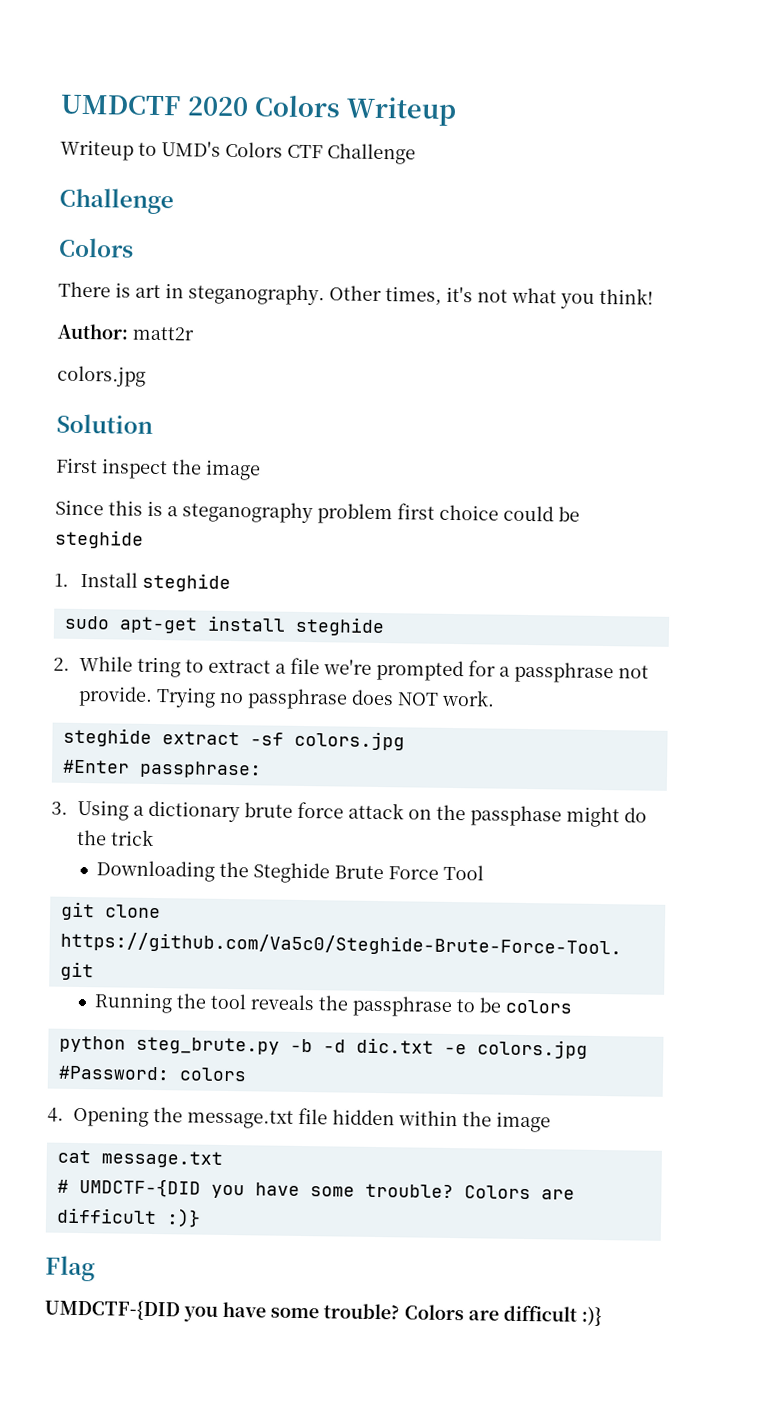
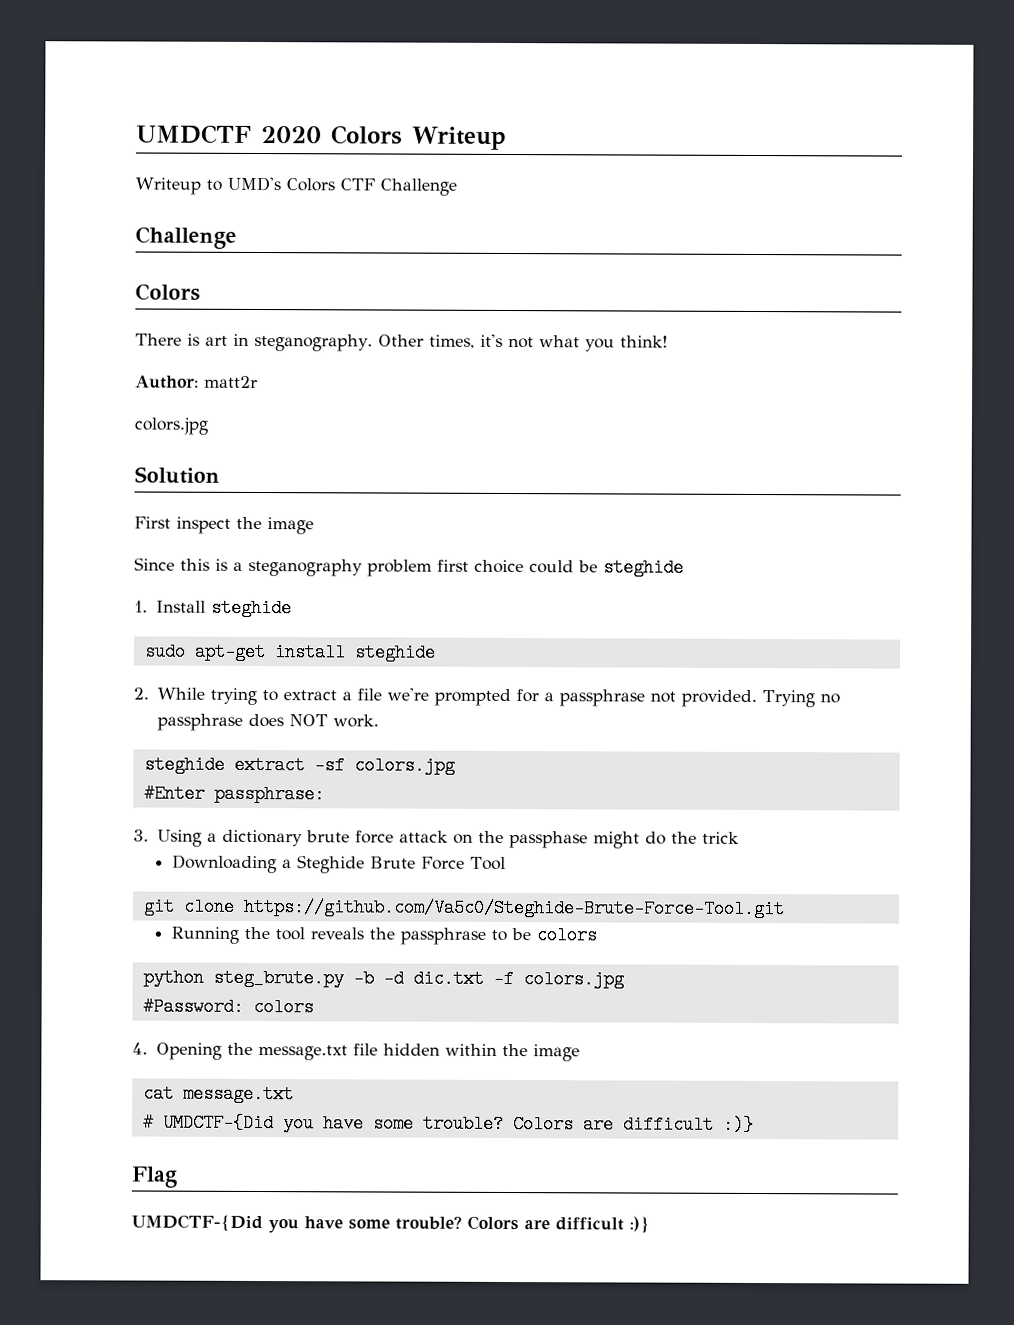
- 2. While tring to extract a file we're prompted for a passphrase not provide.
+ 2. While trying to extract a file we're prompted for a passphrase not provided.
- Downloading the Steghide Brute Force Tool
+ Downloading a Steghide Brute Force Tool
- python steg_brute.py -b -d dic.txt -e colors.jpg
+ python steg_brute.py -b -d dic.txt -f colors.jpg
- # UMDCTF-{DID you have some trouble?
+ # UMDCTF-{Did you have some trouble?
  Flag
- UMDCTF-{DID you have some trouble?
+ UMDCTF-{Did you have some trouble?

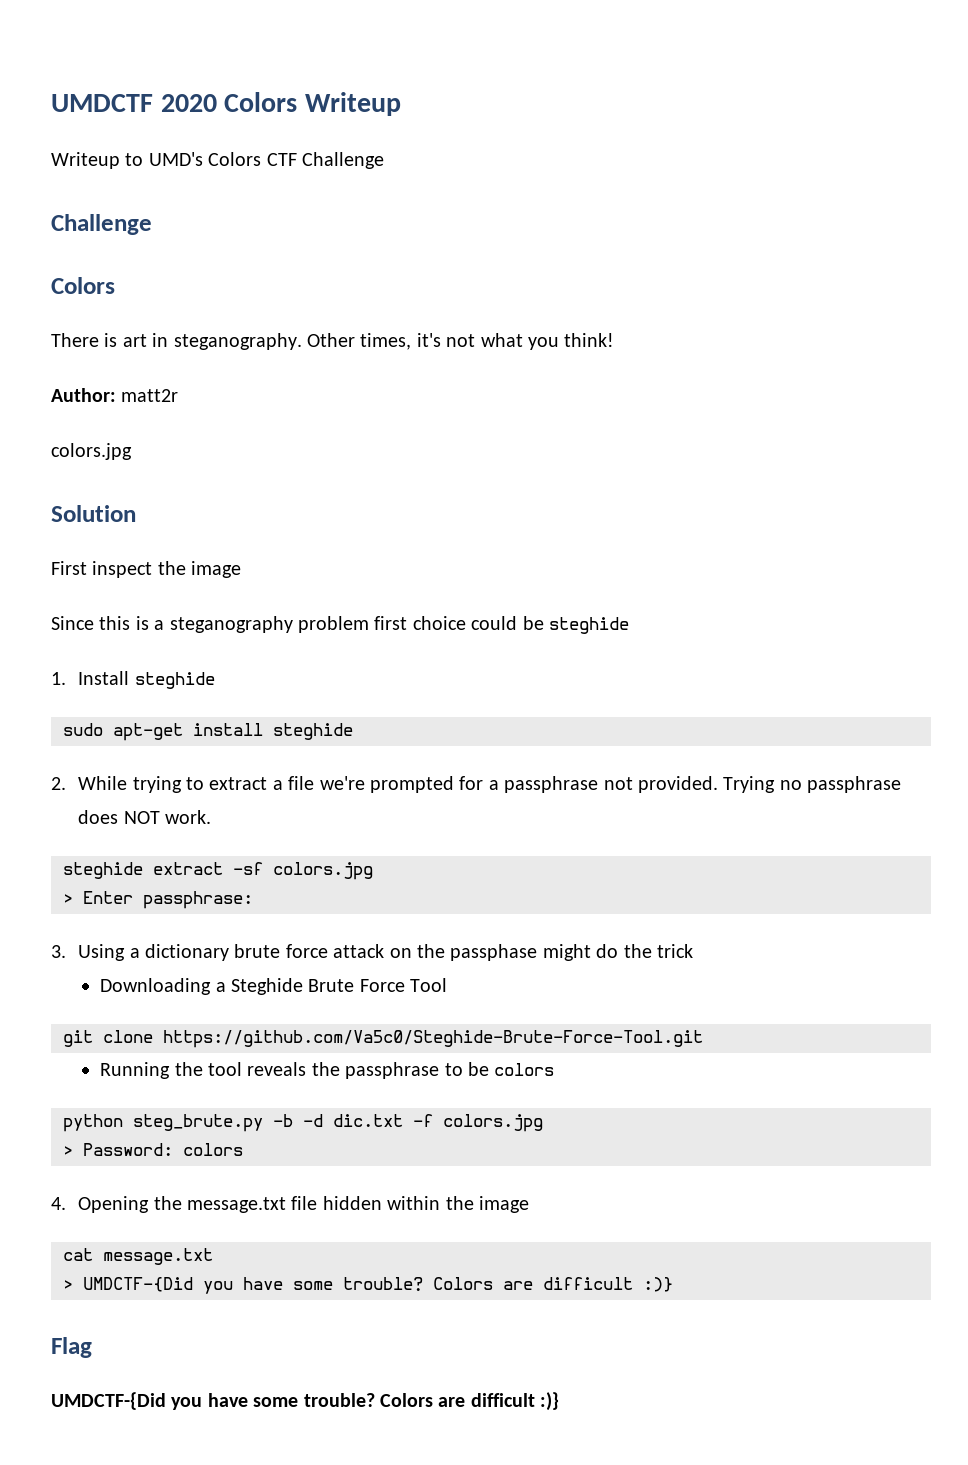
- #Enter passphrase:
+ > Enter passphrase:
- #Password: colors
+ > Password: colors
- # UMDCTF-{Did you have some trouble?
+ > UMDCTF-{Did you have some trouble?

